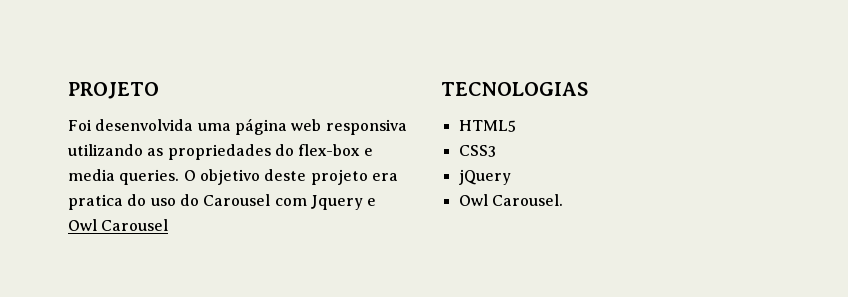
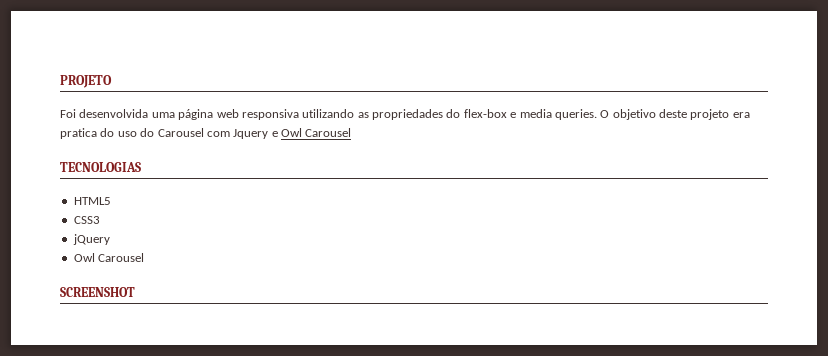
  jQuery
- Owl Carousel.
+ Owl Carousel
+ SCREENSHOT

